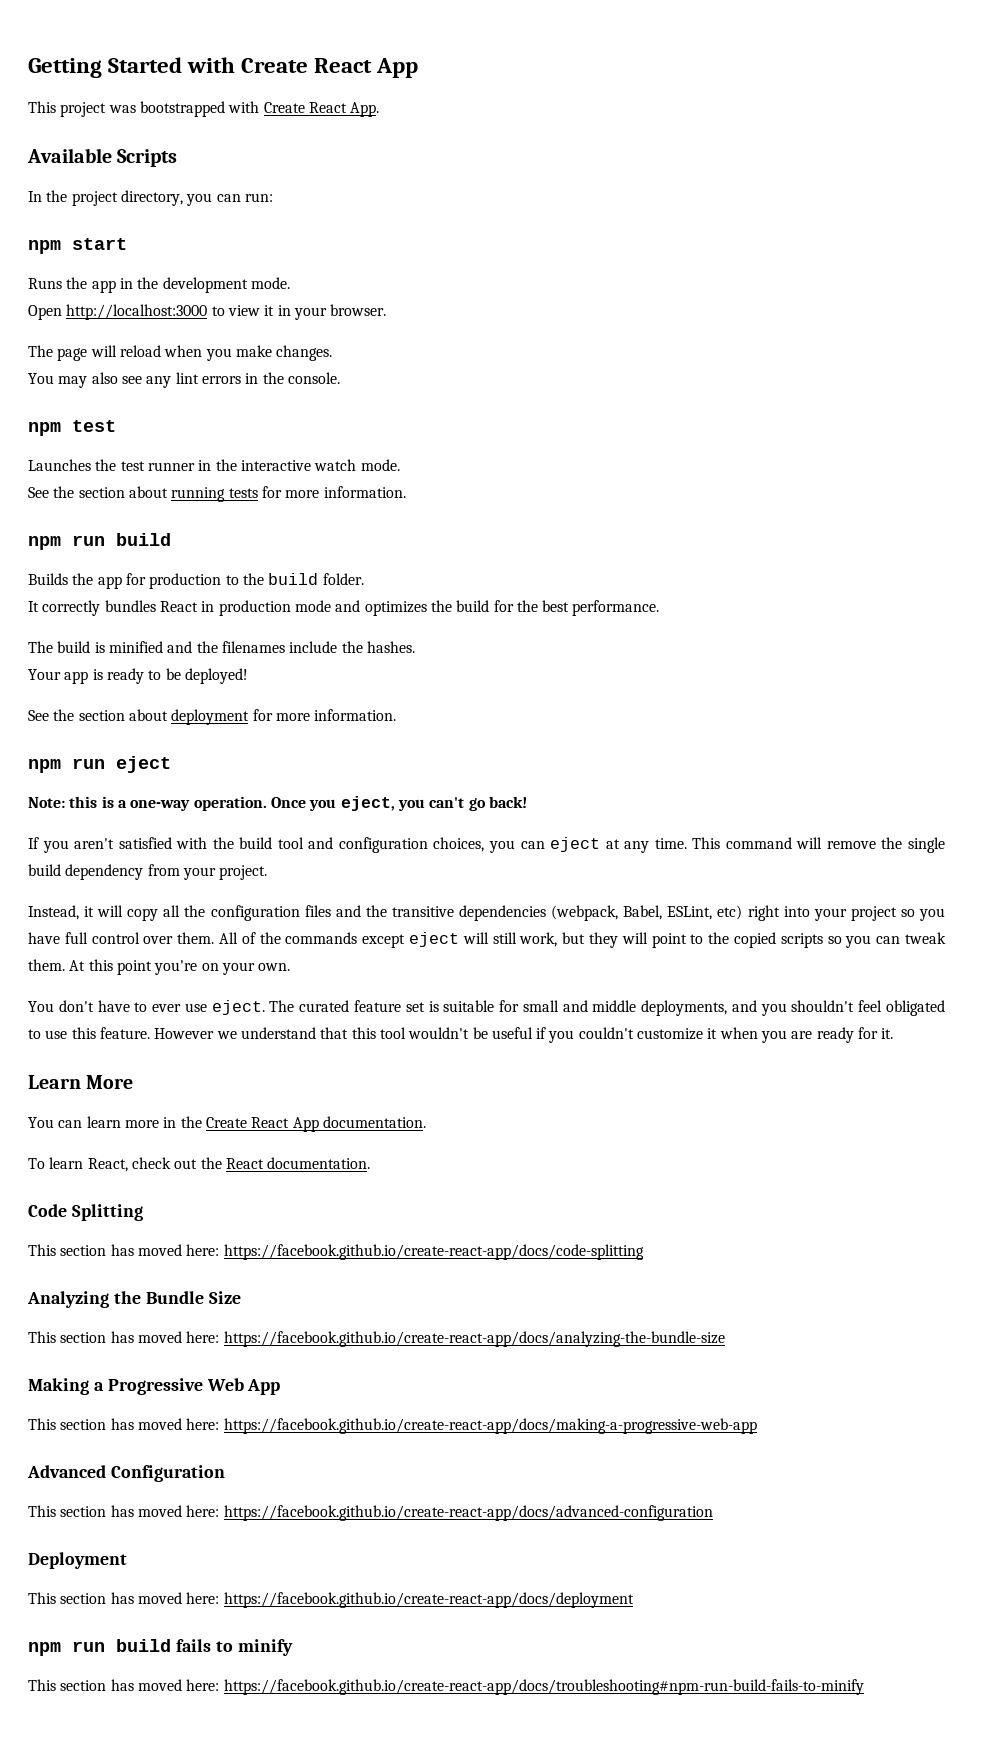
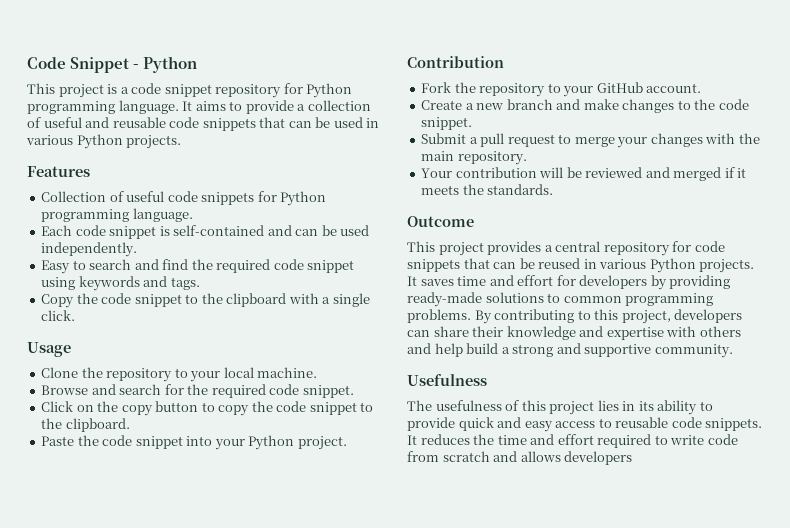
- Getting Started with Create React App
- This project was bootstrapped with Create React App.
- Available Scripts
- In the project directory, you can run:
- npm start
- Runs the app in the development mode.
- Open http://localhost:3000 to view it in your browser.
- The page will reload when you make changes.
- You may also see any lint errors in the console.
- npm test
- Launches the test runner in the interactive watch mode.
- See the section about running tests for more information.
- npm run build
- Builds the app for production to the build folder.
- It correctly bundles React in production mode and optimizes the build for the best performance.
- The build is minified and the filenames include the hashes.
- Your app is ready to be deployed!
- See the section about deployment for more information.
- npm run eject
- Note: this is a one-way operation. Once you eject, you can't go back!
- If you aren't satisfied with the build tool and configuration choices, you can eject at any time. This command will remove the single build dependency from your project.
- Instead, it will copy all the configuration files and the transitive dependencies (webpack, Babel, ESLint, etc) right into your project so you have full control over them. All of the commands except eject will still work, but they will point to the copied scripts so you can tweak them. At this point you're on your own.
- You don't have to ever use eject. The curated feature set is suitable for small and middle deployments, and you shouldn't feel obligated to use this feature. However we understand that this tool wouldn't be useful if you couldn't customize it when you are ready for it.
- Learn More
- You can learn more in the Create React App documentation.
- To learn React, check out the React documentation.
- Code Splitting
- This section has moved here: https://facebook.github.io/create-react-app/docs/code-splitting
- Analyzing the Bundle Size
- This section has moved here: https://facebook.github.io/create-react-app/docs/analyzing-the-bundle-size
- Making a Progressive Web App
- This section has moved here: https://facebook.github.io/create-react-app/docs/making-a-progressive-web-app
- Advanced Configuration
- This section has moved here: https://facebook.github.io/create-react-app/docs/advanced-configuration
- Deployment
- This section has moved here: https://facebook.github.io/create-react-app/docs/deployment
- npm run build fails to minify
- This section has moved here: https://facebook.github.io/create-react-app/docs/troubleshooting#npm-run-build-fails-to-minify
+ Code Snippet - Python
+ This project is a code snippet repository for Python programming language. It aims to provide a collection of useful and reusable code snippets that can be used in various Python projects.
+ Features
+ Collection of useful code snippets for Python programming language.
+ Each code snippet is self-contained and can be used independently.
+ Easy to search and find the required code snippet using keywords and tags.
+ Copy the code snippet to the clipboard with a single click.
+ Usage
+ Clone the repository to your local machine.
+ Browse and search for the required code snippet.
+ Click on the copy button to copy the code snippet to the clipboard.
+ Paste the code snippet into your Python project.
+ Contribution
+ Fork the repository to your GitHub account.
+ Create a new branch and make changes to the code snippet.
+ Submit a pull request to merge your changes with the main repository.
+ Your contribution will be reviewed and merged if it meets the standards.
+ Outcome
+ This project provides a central repository for code snippets that can be reused in various Python projects. It saves time and effort for developers by providing ready-made solutions to common programming problems. By contributing to this project, developers can share their knowledge and expertise with others and help build a strong and supportive community.
+ Usefulness
+ The usefulness of this project lies in its ability to provide quick and easy access to reusable code snippets. It reduces the time and effort required to write code from scratch and allows developers

